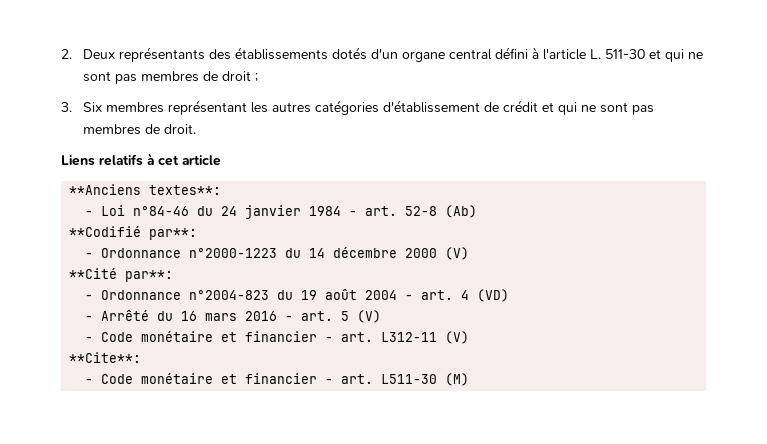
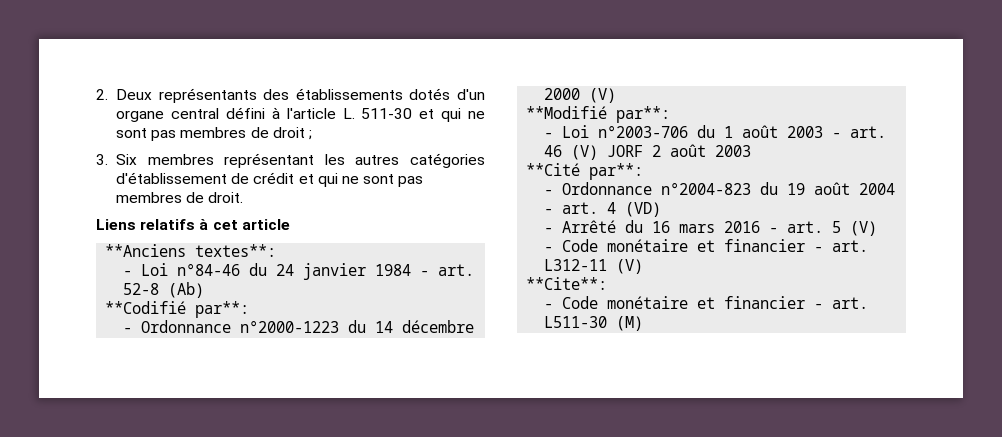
+ **Modifié par**:
+ - Loi n°2003-706 du 1 août 2003 - art. 46 (V) JORF 2 août 2003

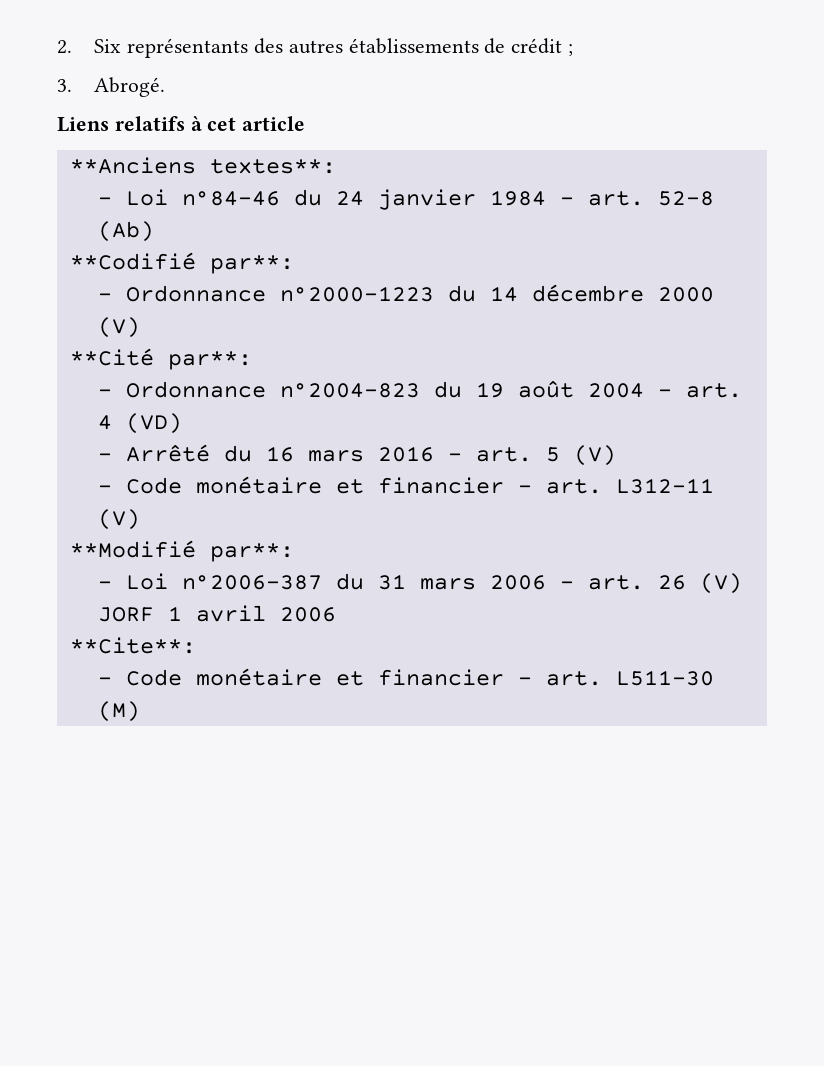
- 2. Deux représentants des établissements dotés d'un organe central défini à l'article L. 511-30 et qui ne sont pas membres de droit ;
- 3. Six membres représentant les autres catégories d'établissement de crédit et qui ne sont pas membres de droit.
+ 2. Six représentants des autres établissements de crédit ;
+ 3. Abrogé.
- **Modifié par**:
- - Loi n°2003-706 du 1 août 2003 - art. 46 (V) JORF 2 août 2003
+ **Modifié par**:
+ - Loi n°2006-387 du 31 mars 2006 - art. 26 (V) JORF 1 avril 2006

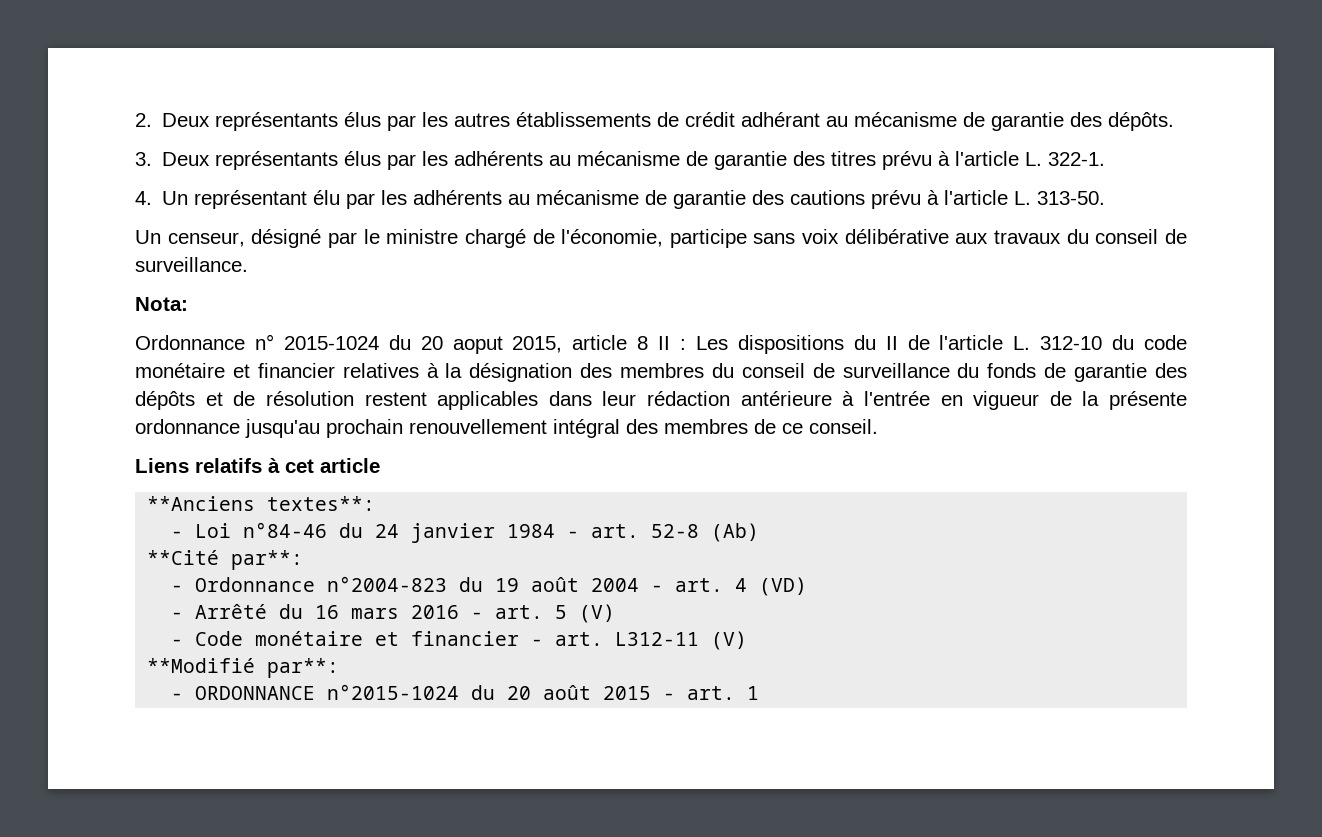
- 2. Six représentants des autres établissements de crédit ;
- 3. Abrogé.
+ 2. Deux représentants élus par les autres établissements de crédit adhérant au mécanisme de garantie des dépôts.
+ 3. Deux représentants élus par les adhérents au mécanisme de garantie des titres prévu à l'article L. 322-1.
+ 4. Un représentant élu par les adhérents au mécanisme de garantie des cautions prévu à l'article L. 313-50.
+ Un censeur, désigné par le ministre chargé de l'économie, participe sans voix délibérative aux travaux du conseil de surveillance.
+ Nota:
+ Ordonnance n° 2015-1024 du 20 aoput 2015, article 8 II : Les dispositions du II de l'article L. 312-10 du code monétaire et financier relatives à la désignation des membres du conseil de surveillance du fonds de garantie des dépôts et de résolution restent applicables dans leur rédaction antérieure à l'entrée en vigueur de la présente ordonnance jusqu'au prochain renouvellement intégral des membres de ce conseil.
- **Codifié par**:
- - Ordonnance n°2000-1223 du 14 décembre 2000 (V)
- - Loi n°2006-387 du 31 mars 2006 - art. 26 (V) JORF 1 avril 2006
- **Cite**:
- - Code monétaire et financier - art. L511-30 (M)
+ - ORDONNANCE n°2015-1024 du 20 août 2015 - art. 1

